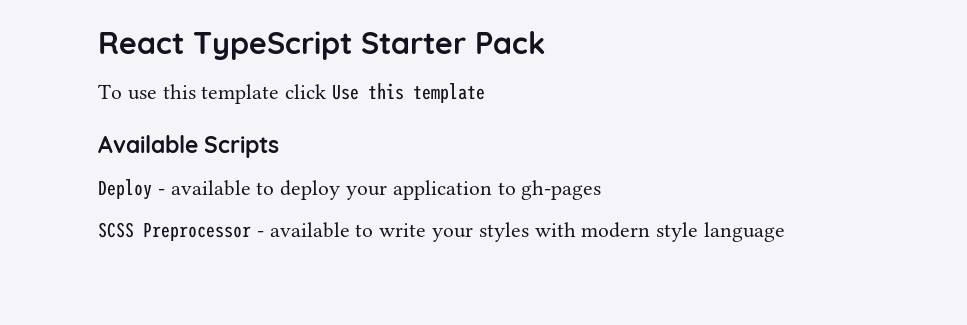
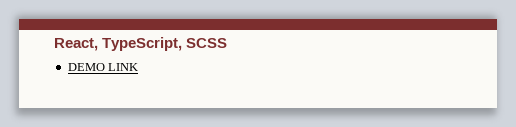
- React TypeScript Starter Pack
- To use this template click Use this template
- Available Scripts
- Deploy - available to deploy your application to gh-pages
- SCSS Preprocessor - available to write your styles with modern style language
+ React, TypeScript, SCSS
+ DEMO LINK

